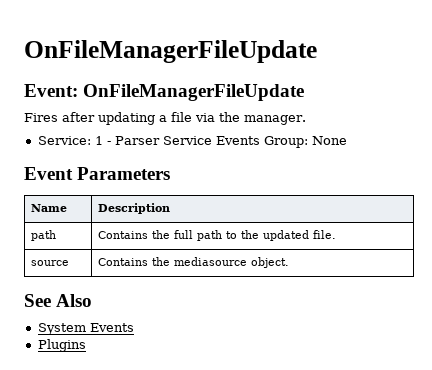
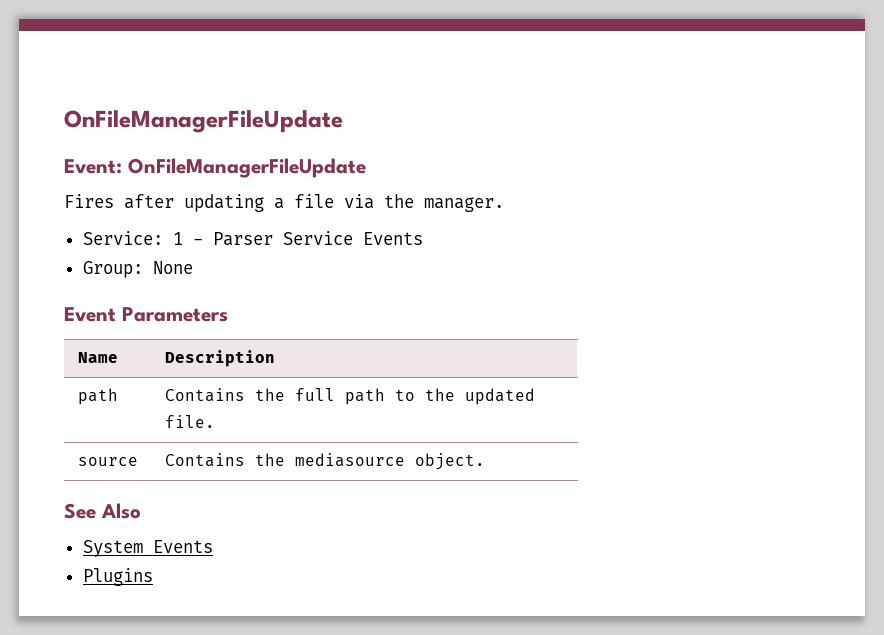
- Service: 1 - Parser Service Events Group: None
+ Service: 1 - Parser Service Events
+ Group: None

